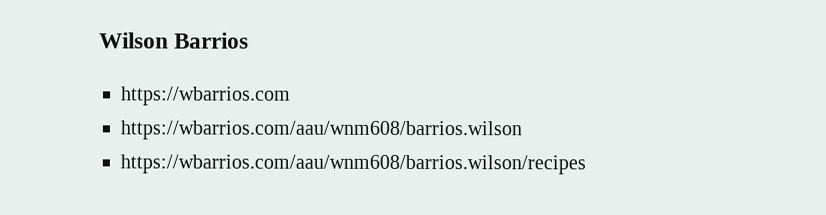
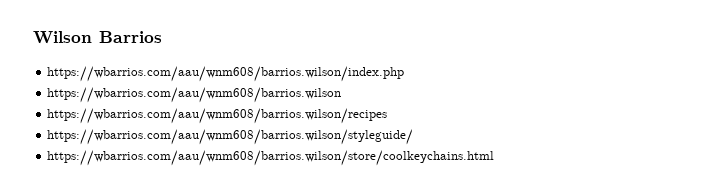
- https://wbarrios.com
+ https://wbarrios.com/aau/wnm608/barrios.wilson/index.php
+ https://wbarrios.com/aau/wnm608/barrios.wilson/styleguide/
+ https://wbarrios.com/aau/wnm608/barrios.wilson/store/coolkeychains.html

